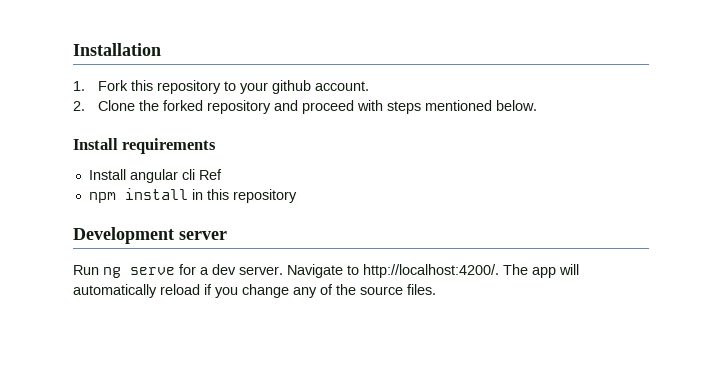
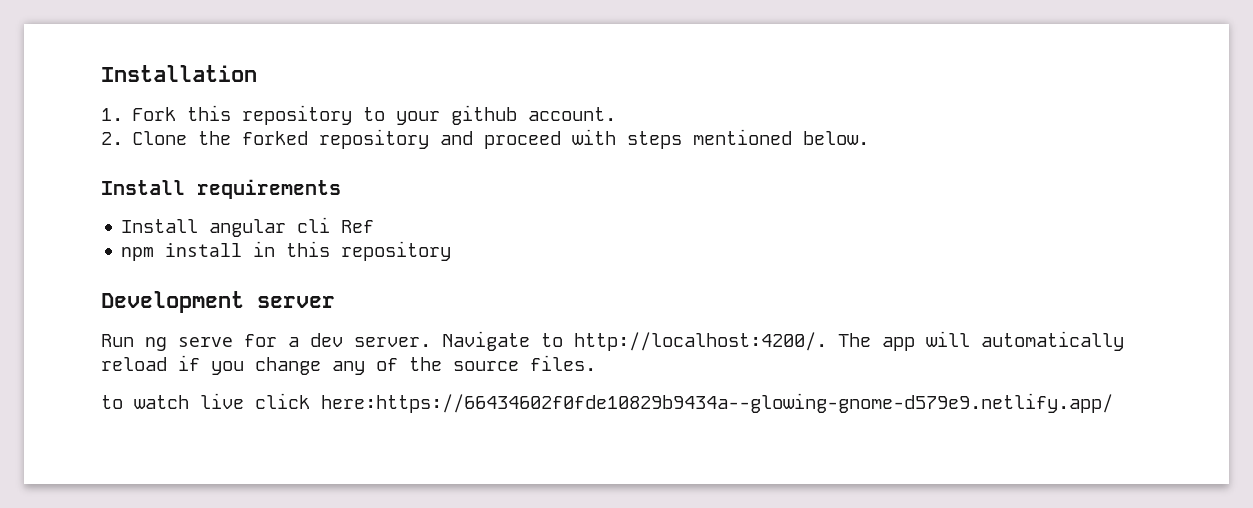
+ to watch live click here:https://66434602f0fde10829b9434a--glowing-gnome-d579e9.netlify.app/

